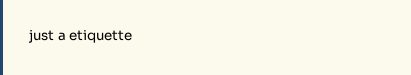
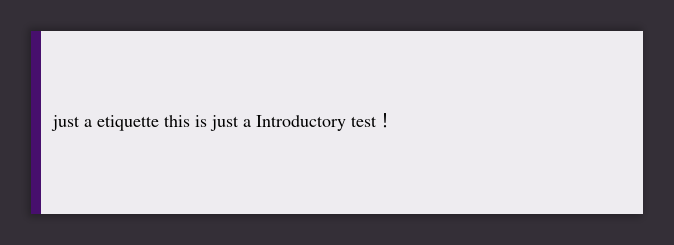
- just a etiquette
+ just a etiquette this is just a Introductory test！

